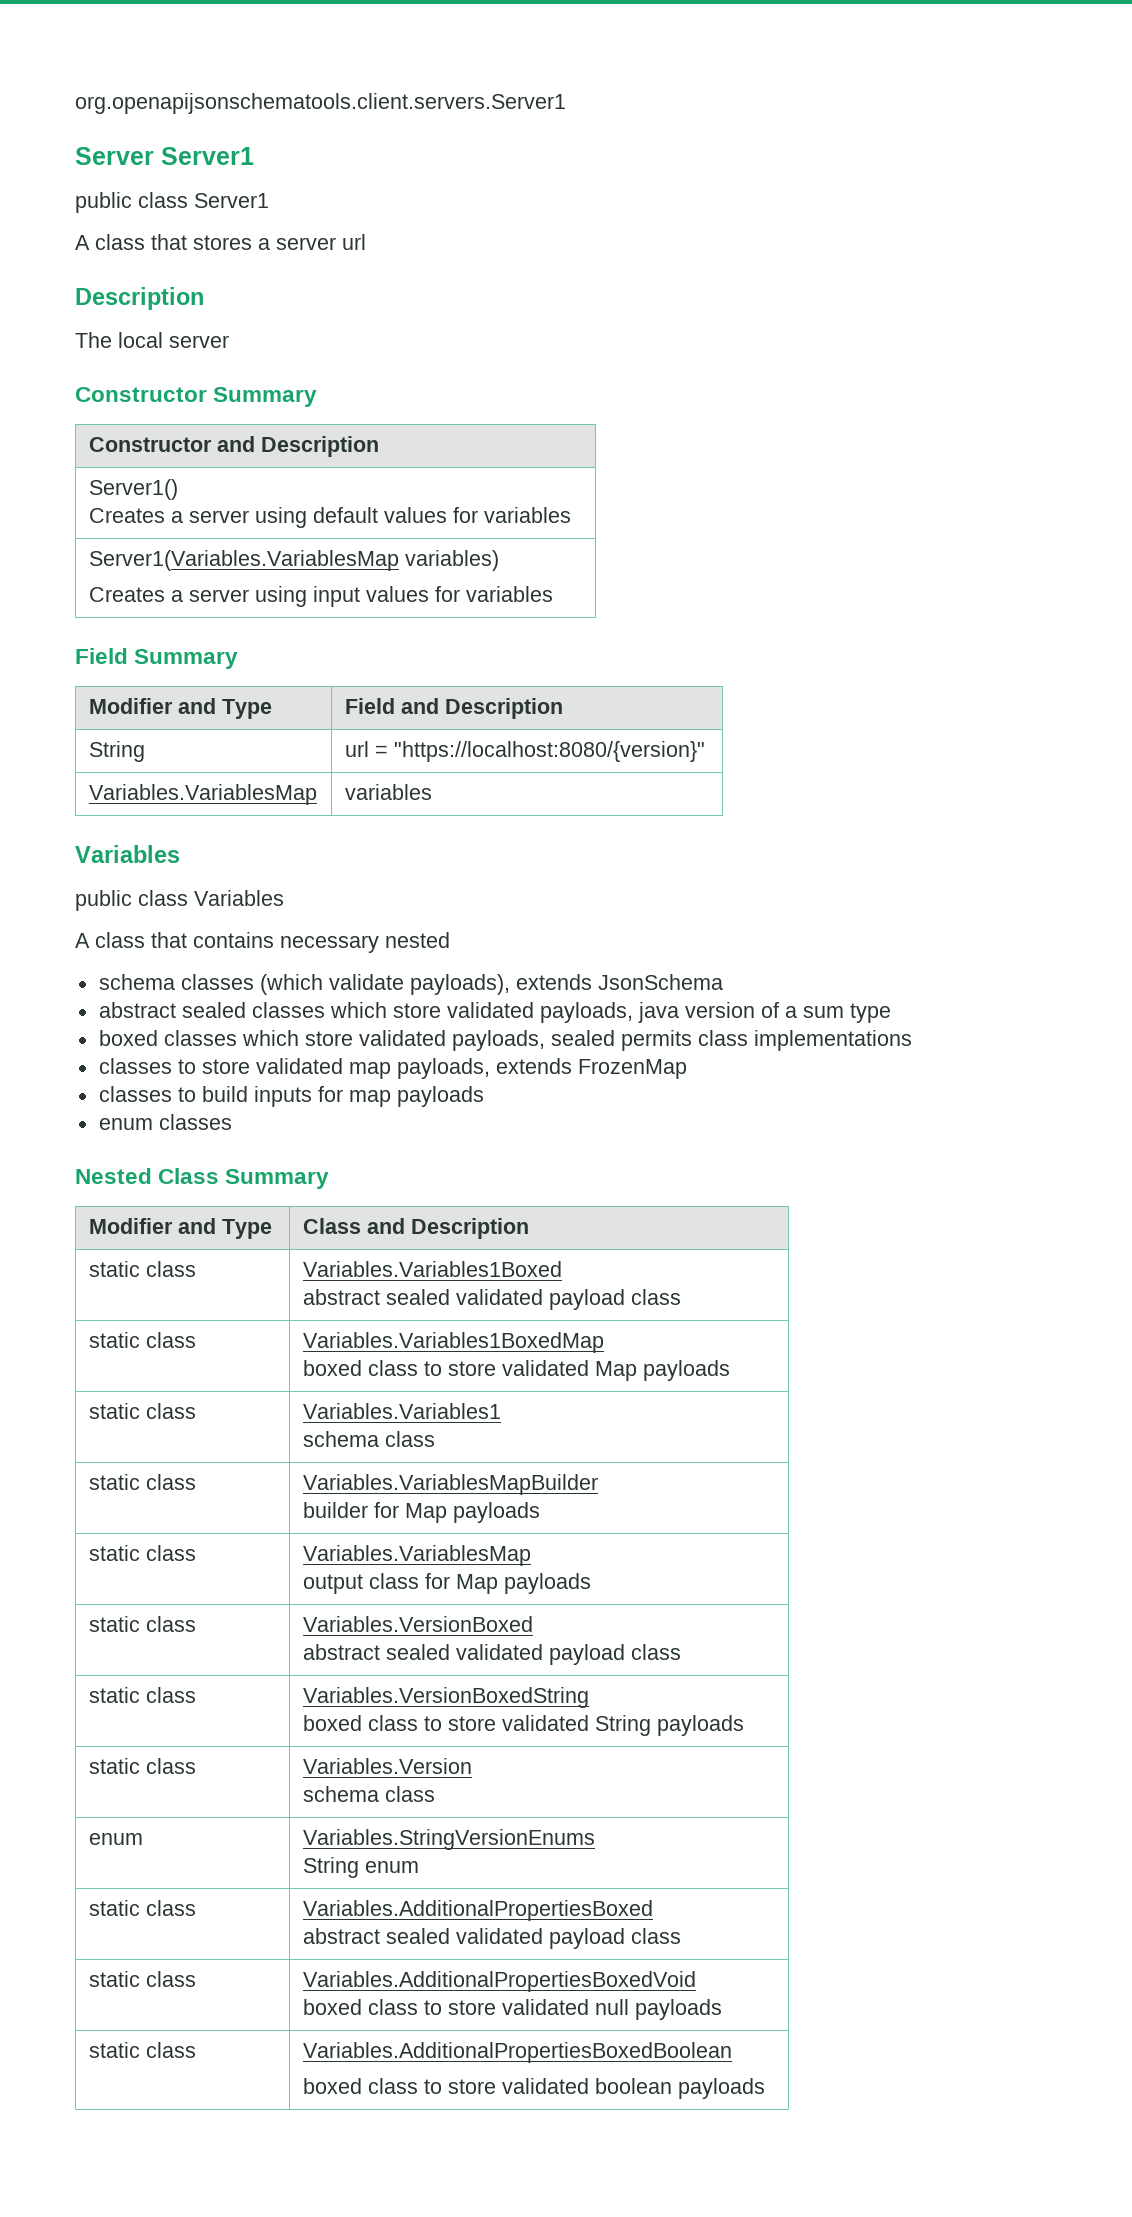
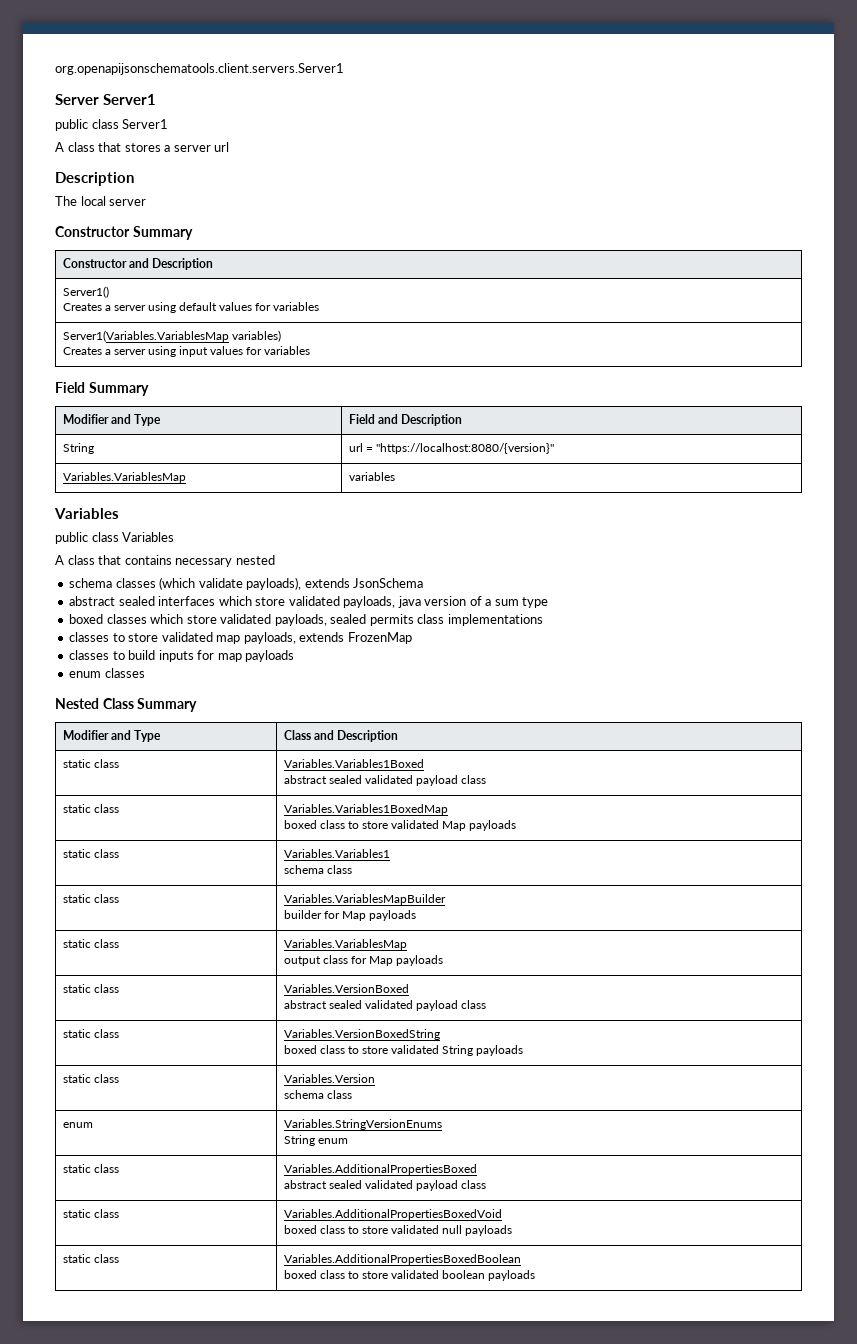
- abstract sealed classes which store validated payloads, java version of a sum type
+ abstract sealed interfaces which store validated payloads, java version of a sum type

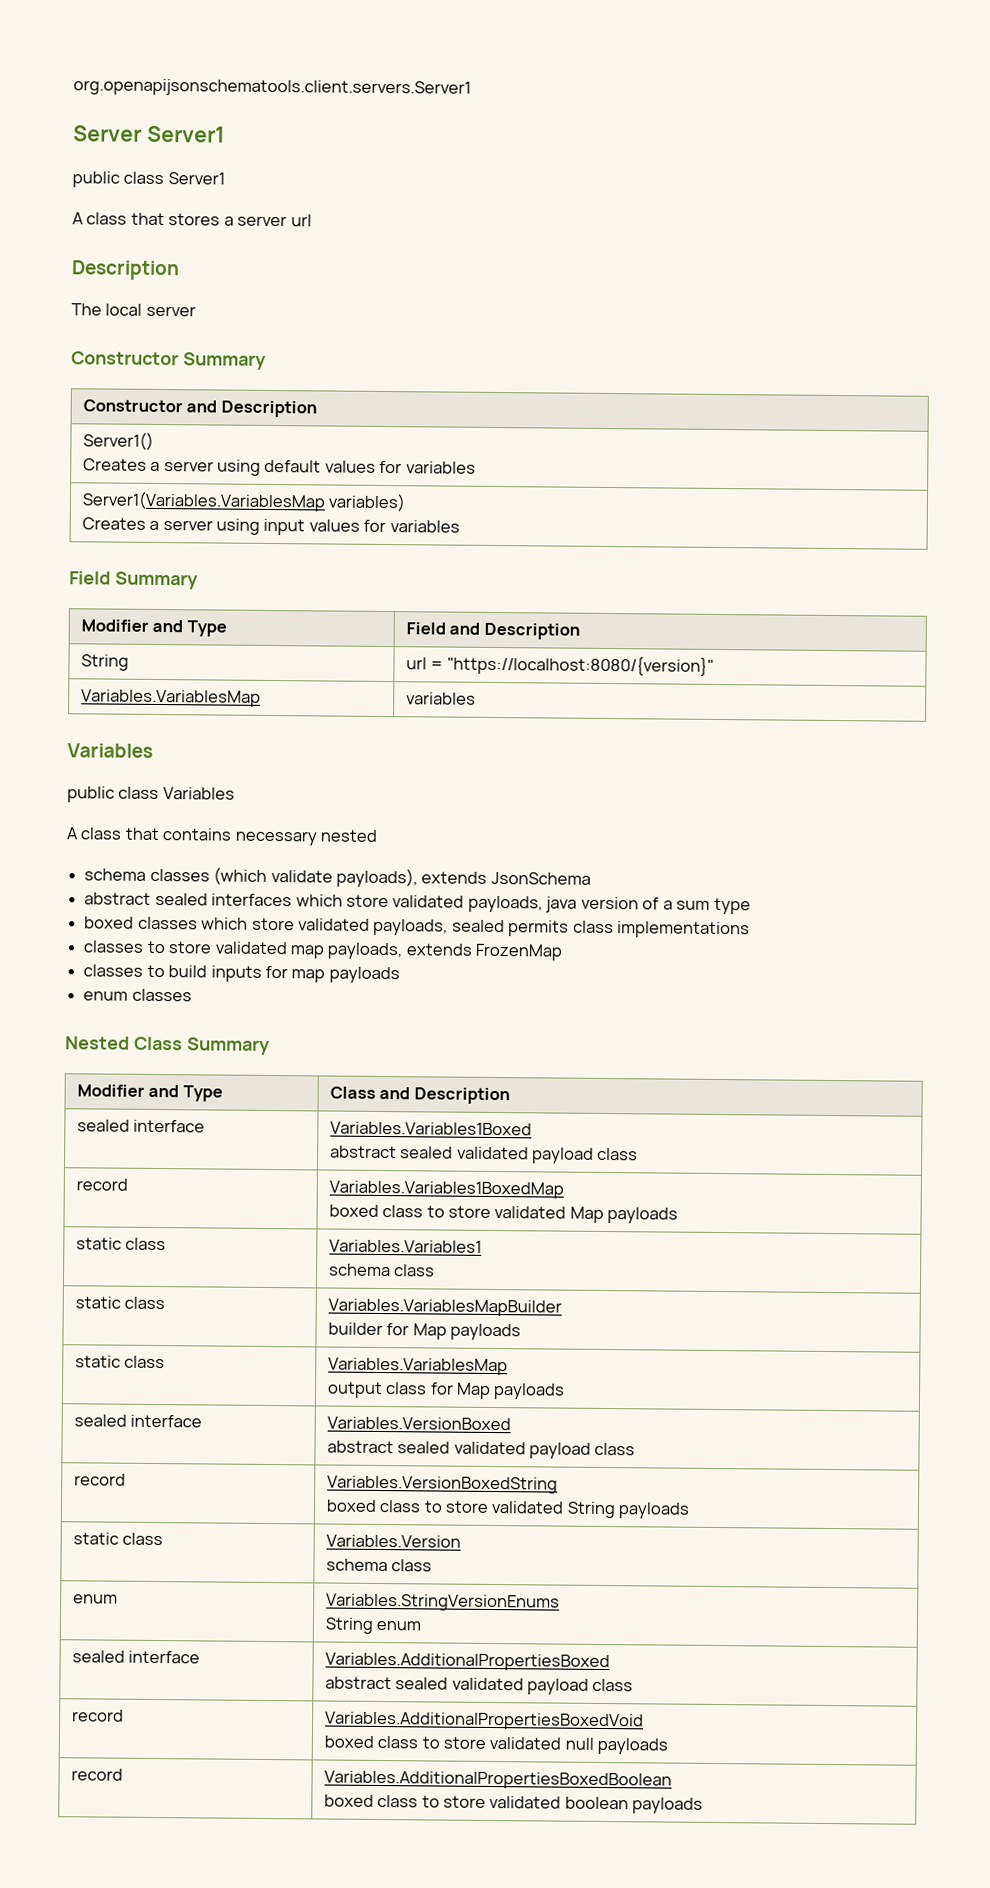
- static class | Variables.Variables1Boxed
+ sealed interface | Variables.Variables1Boxed
- static class | Variables.Variables1BoxedMap
+ record | Variables.Variables1BoxedMap
- static class | Variables.VersionBoxed
+ sealed interface | Variables.VersionBoxed
- static class | Variables.VersionBoxedString
+ record | Variables.VersionBoxedString
- static class | Variables.AdditionalPropertiesBoxed
+ sealed interface | Variables.AdditionalPropertiesBoxed
- static class | Variables.AdditionalPropertiesBoxedVoid
+ record | Variables.AdditionalPropertiesBoxedVoid
- static class | Variables.AdditionalPropertiesBoxedBoolean
+ record | Variables.AdditionalPropertiesBoxedBoolean

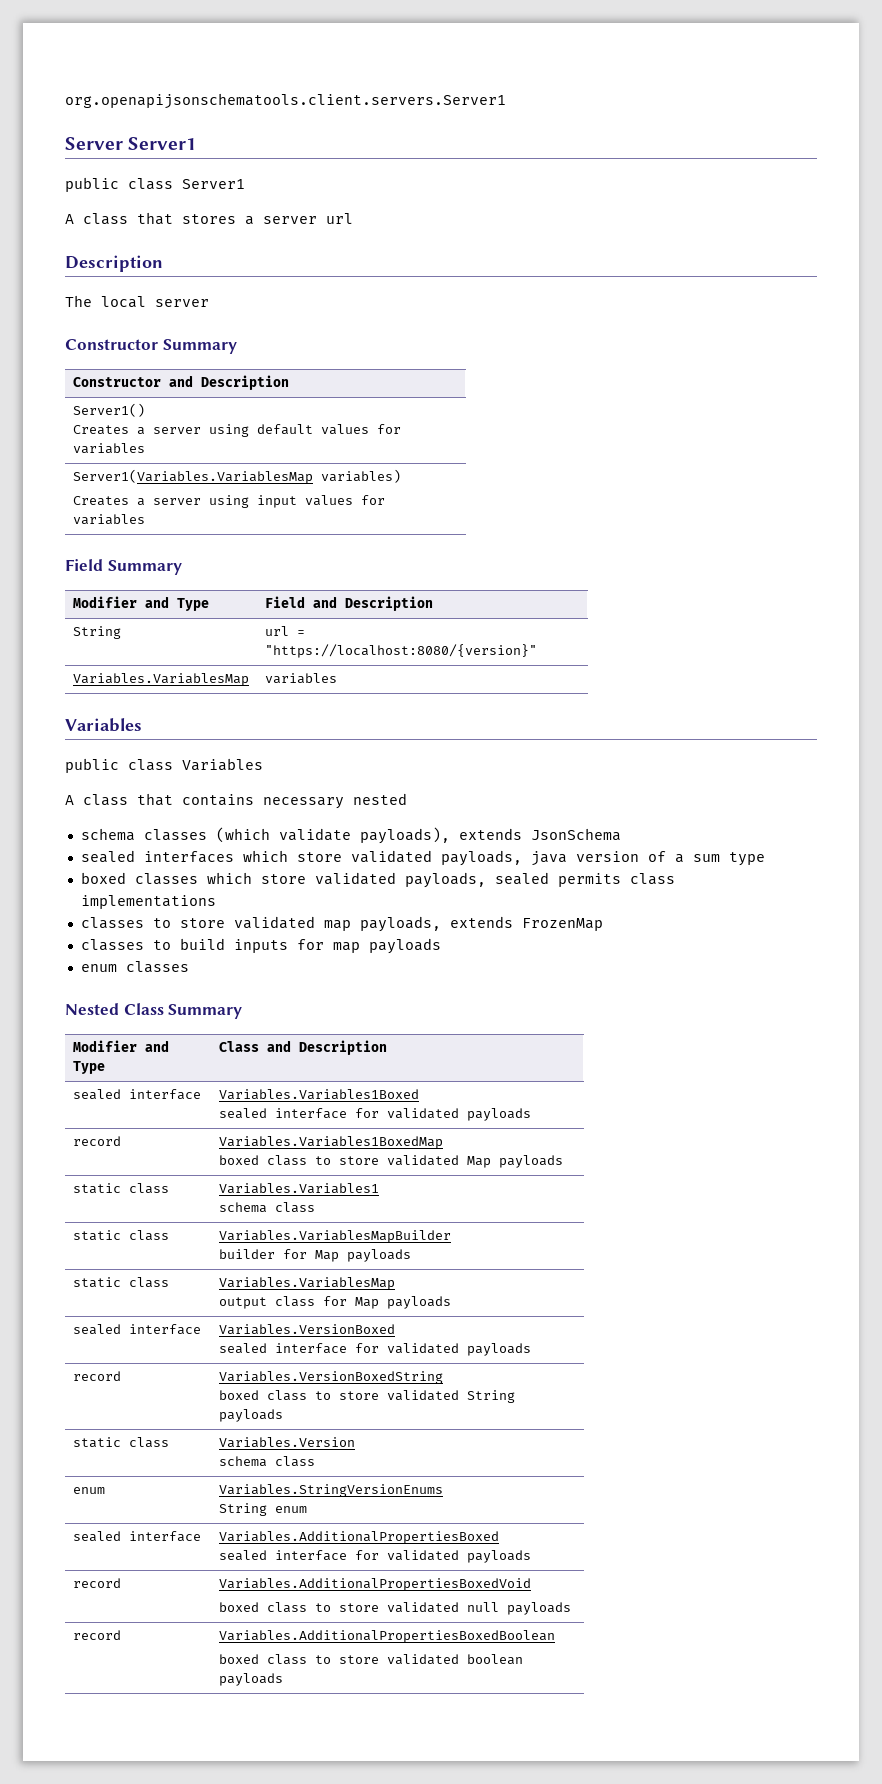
- abstract sealed interfaces which store validated payloads, java version of a sum type
+ sealed interfaces which store validated payloads, java version of a sum type
  sealed interface | Variables.Variables1Boxed
- abstract sealed validated payload class
+ sealed interface for validated payloads
  sealed interface | Variables.VersionBoxed
- abstract sealed validated payload class
+ sealed interface for validated payloads
  sealed interface | Variables.AdditionalPropertiesBoxed
- abstract sealed validated payload class
+ sealed interface for validated payloads

